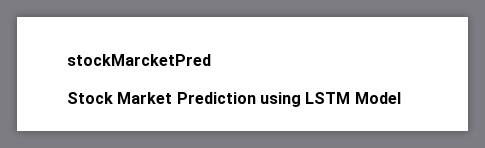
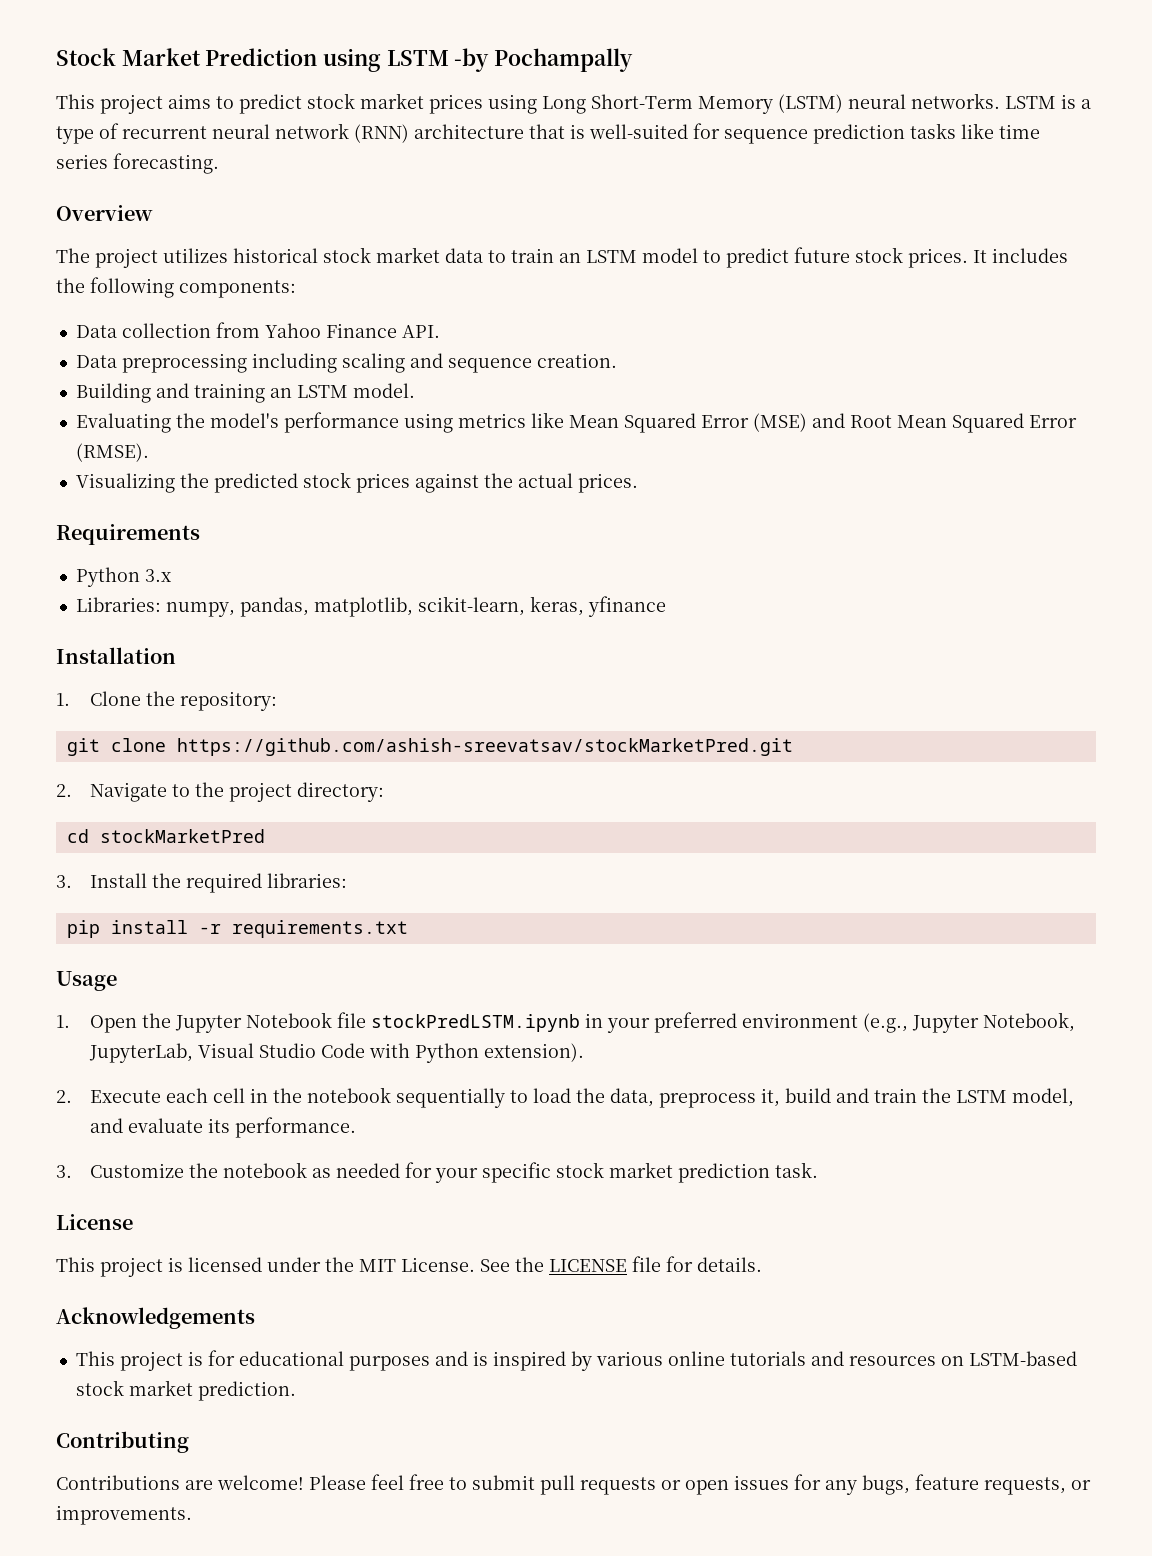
- stockMarcketPred
- Stock Market Prediction using LSTM Model
+ Stock Market Prediction using LSTM -by Pochampally
+ This project aims to predict stock market prices using Long Short-Term Memory (LSTM) neural networks. LSTM is a type of recurrent neural network (RNN) architecture that is well-suited for sequence prediction tasks like time series forecasting.
+ Overview
+ The project utilizes historical stock market data to train an LSTM model to predict future stock prices. It includes the following components:
+ Data collection from Yahoo Finance API.
+ Data preprocessing including scaling and sequence creation.
+ Building and training an LSTM model.
+ Evaluating the model's performance using metrics like Mean Squared Error (MSE) and Root Mean Squared Error (RMSE).
+ Visualizing the predicted stock prices against the actual prices.
+ Requirements
+ Python 3.x
+ Libraries: numpy, pandas, matplotlib, scikit-learn, keras, yfinance
+ Installation
+ 1. Clone the repository:
+ git clone https://github.com/ashish-sreevatsav/stockMarketPred.git
+ 2. Navigate to the project directory:
+ cd stockMarketPred
+ 3. Install the required libraries:
+ pip install -r requirements.txt
+ Usage
+ 1. Open the Jupyter Notebook file stockPredLSTM.ipynb in your preferred environment (e.g., Jupyter Notebook, JupyterLab, Visual Studio Code with Python extension).
+ 2. Execute each cell in the notebook sequentially to load the data, preprocess it, build and train the LSTM model, and evaluate its performance.
+ 3. Customize the notebook as needed for your specific stock market prediction task.
+ License
+ This project is licensed under the MIT License. See the LICENSE file for details.
+ Acknowledgements
+ This project is for educational purposes and is inspired by various online tutorials and resources on LSTM-based stock market prediction.
+ Contributing
+ Contributions are welcome! Please feel free to submit pull requests or open issues for any bugs, feature requests, or improvements.

